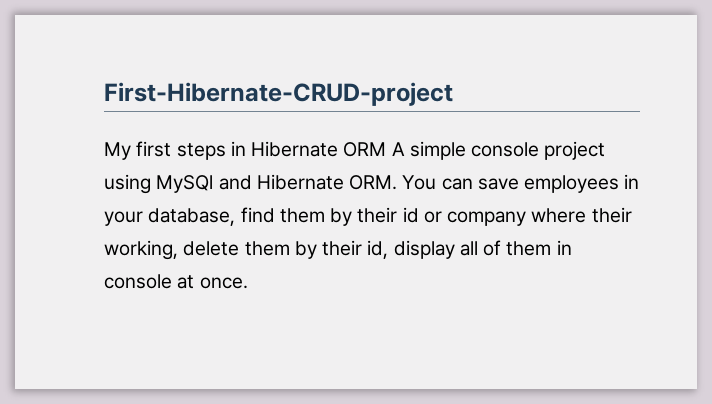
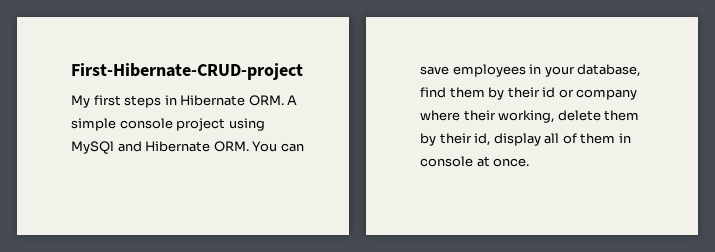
- My first steps in Hibernate ORM A simple console project using MySQl and Hibernate ORM. You can save employees in your database, find them by their id or company where their working, delete them by their id, display all of them in console at once.
+ My first steps in Hibernate ORM. A simple console project using MySQl and Hibernate ORM. You can save employees in your database, find them by their id or company where their working, delete them by their id, display all of them in console at once.

